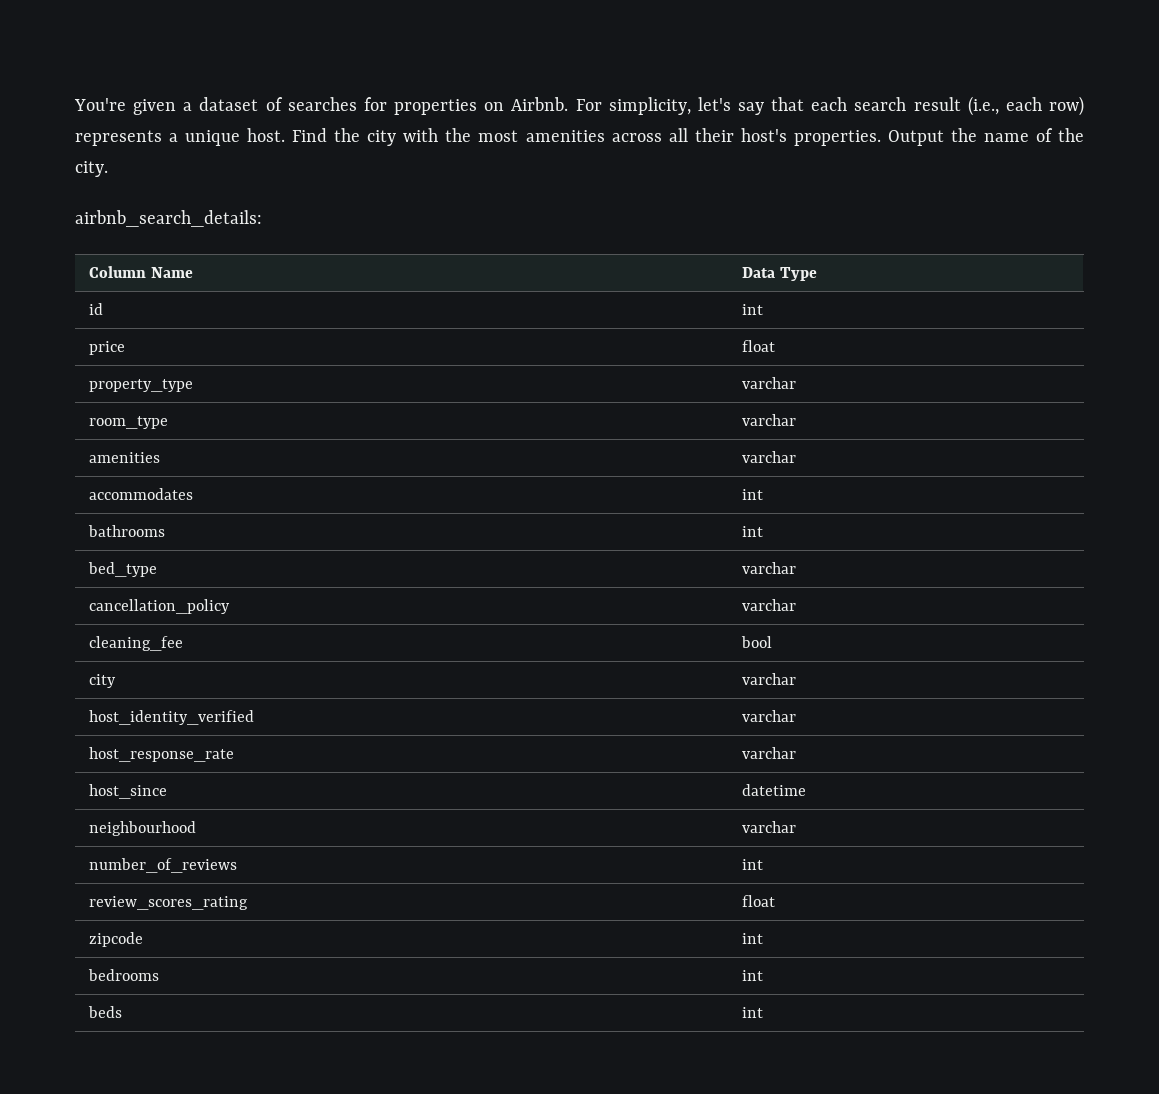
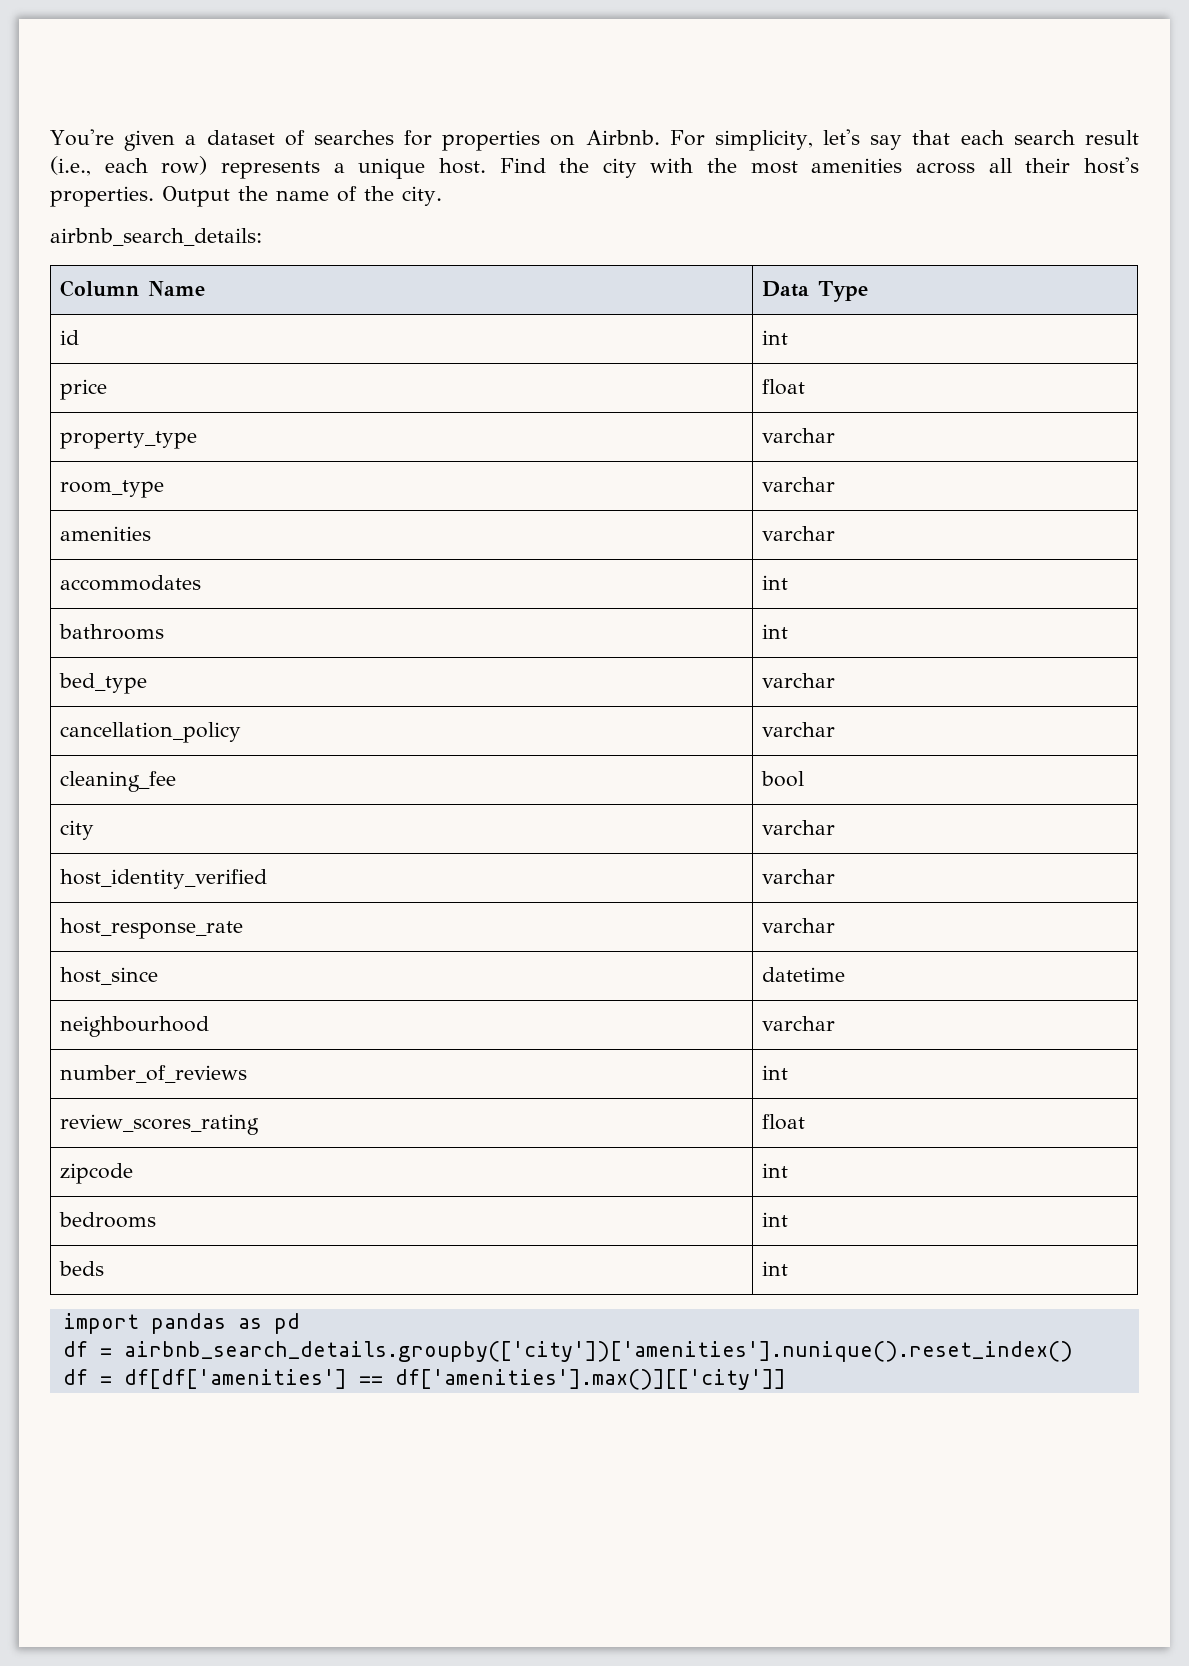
+ import pandas as pd
+ df = airbnb_search_details.groupby(['city'])['amenities'].nunique().reset_index()
+ df = df[df['amenities'] == df['amenities'].max()][['city']]

